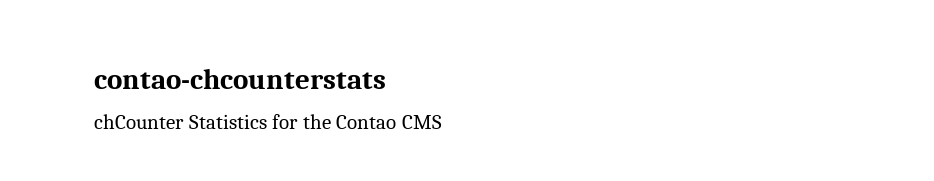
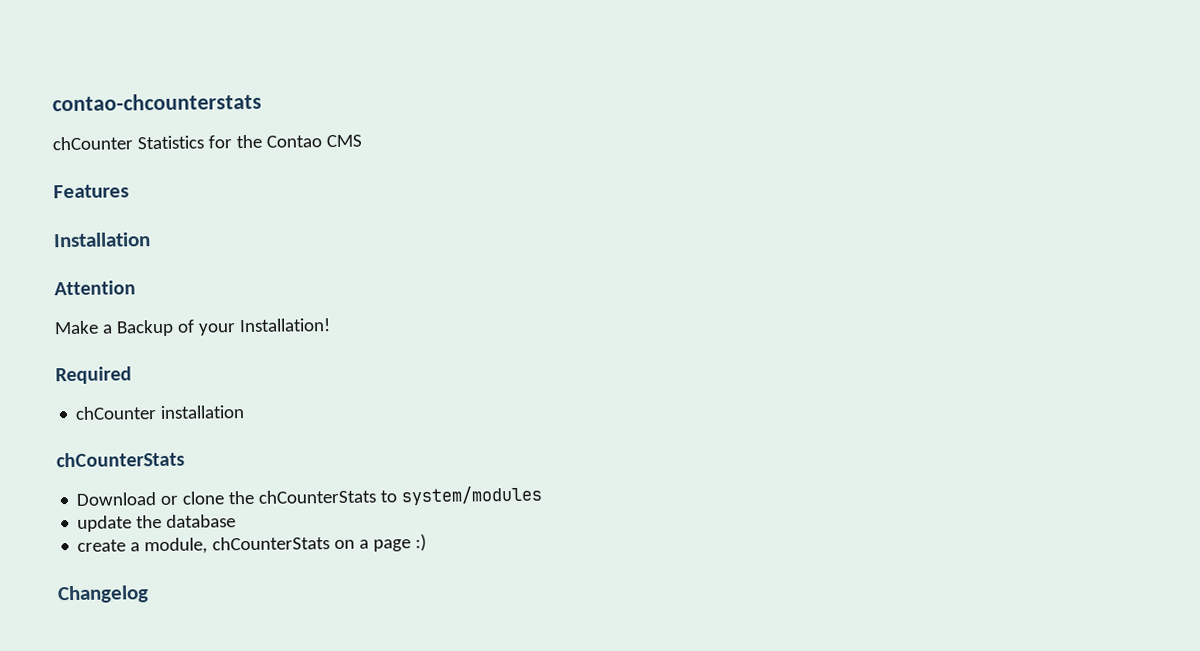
+ Features
+ Installation
+ Attention
+ Make a Backup of your Installation!
+ Required
+ chCounter installation
+ chCounterStats
+ Download or clone the chCounterStats to system/modules
+ update the database
+ create a module, chCounterStats on a page :)
+ Changelog

